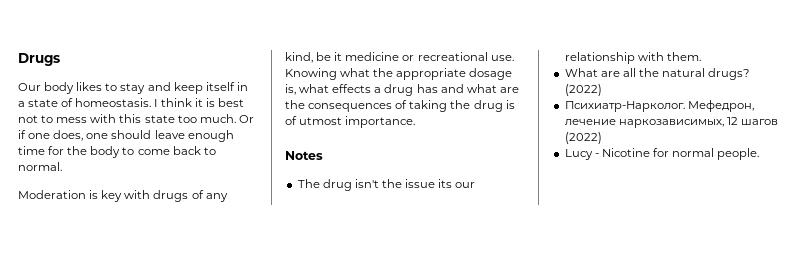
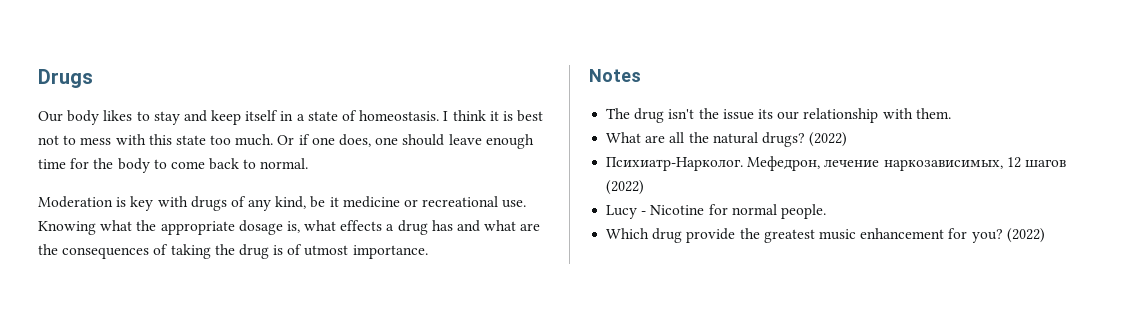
+ Which drug provide the greatest music enhancement for you? (2022)

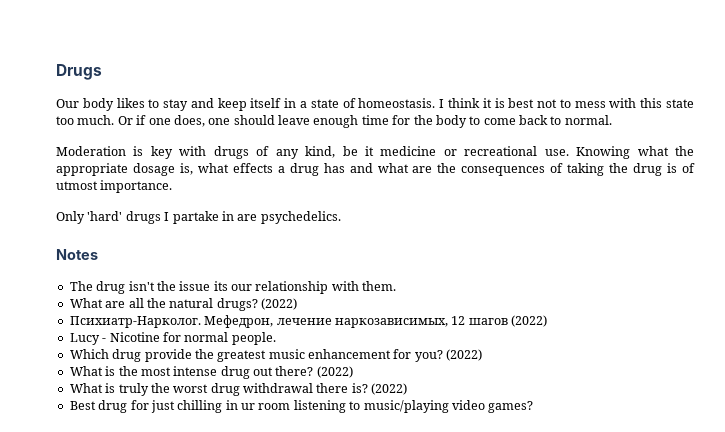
+ Only 'hard' drugs I partake in are psychedelics.
+ What is the most intense drug out there? (2022)
+ What is truly the worst drug withdrawal there is? (2022)
+ Best drug for just chilling in ur room listening to music/playing video games?

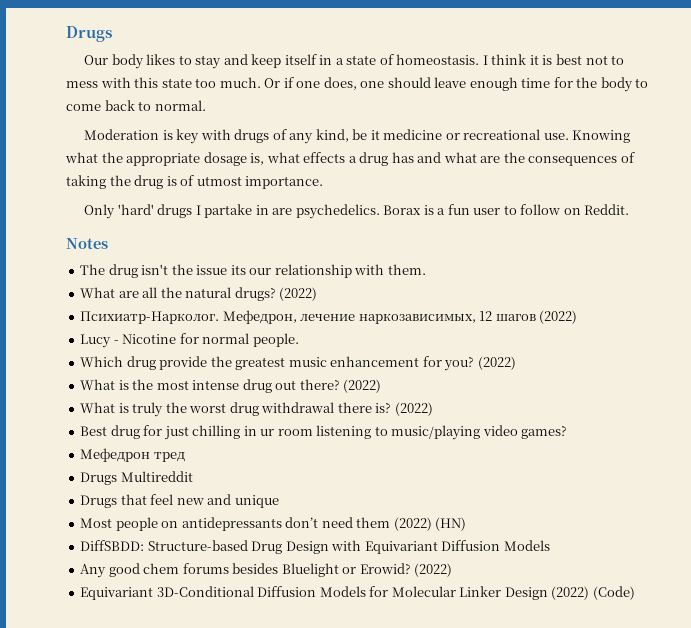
+ Borax is a fun user to follow on Reddit.
+ Мефедрон тред
+ Drugs Multireddit
+ Drugs that feel new and unique
+ Most people on antidepressants don’t need them (2022) (HN)
+ DiffSBDD: Structure-based Drug Design with Equivariant Diffusion Models
+ Any good chem forums besides Bluelight or Erowid? (2022)
+ Equivariant 3D-Conditional Diffusion Models for Molecular Linker Design (2022) (Code)

